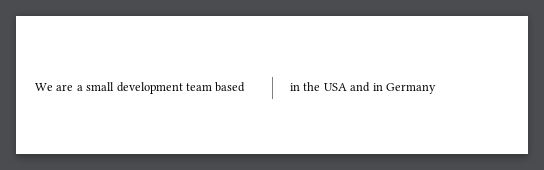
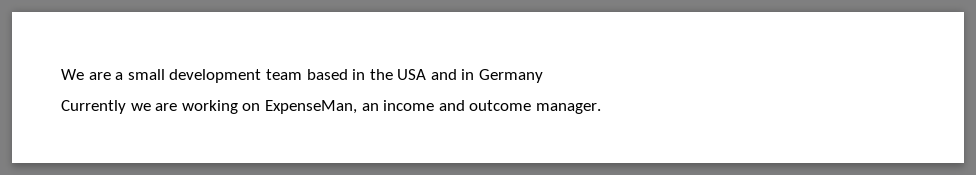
+ Currently we are working on ExpenseMan, an income and outcome manager.

